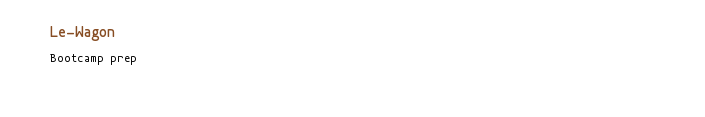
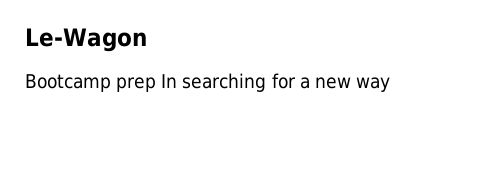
- Bootcamp prep
+ Bootcamp prep In searching for a new way

